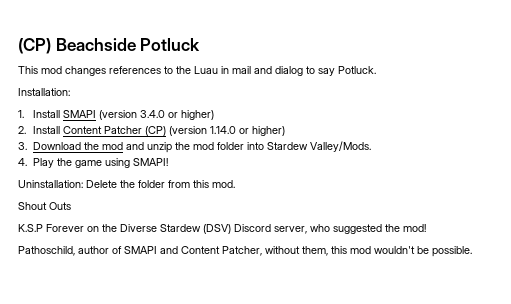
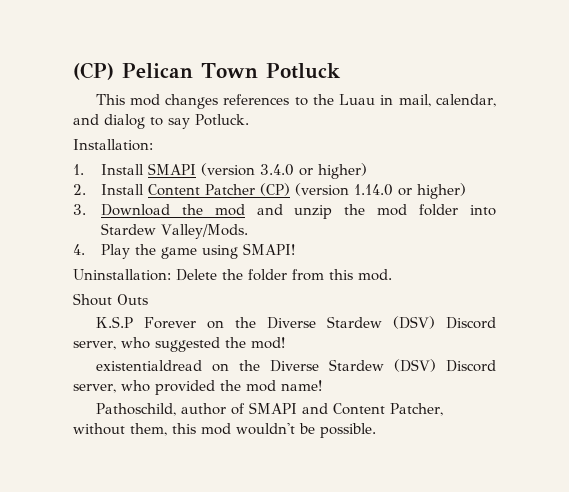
- (CP) Beachside Potluck
+ (CP) Pelican Town Potluck
- This mod changes references to the Luau in mail and dialog to say Potluck.
+ This mod changes references to the Luau in mail, calendar, and dialog to say Potluck.
+ existentialdread on the Diverse Stardew (DSV) Discord server, who provided the mod name!

